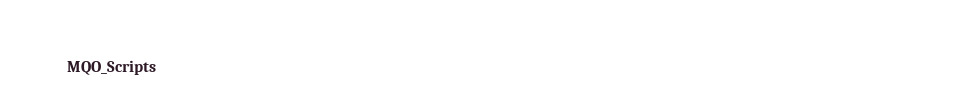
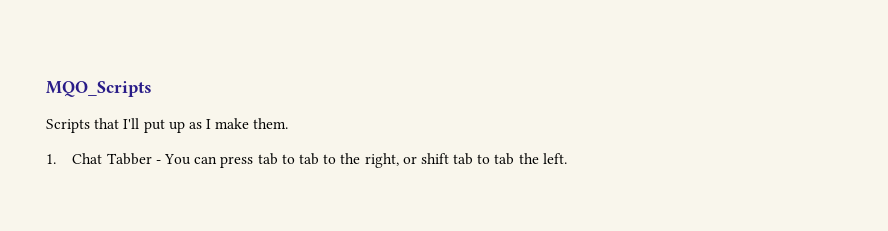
+ Scripts that I'll put up as I make them.
+ 1. Chat Tabber - You can press tab to tab to the right, or shift tab to tab the left.

